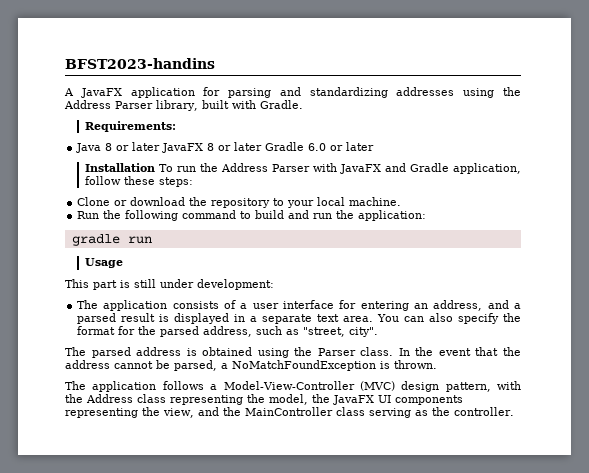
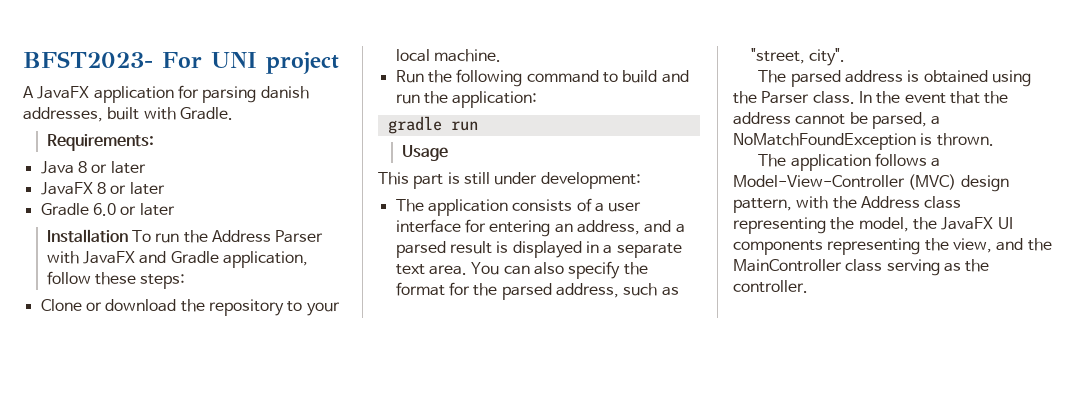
- BFST2023-handins
+ BFST2023- For UNI project
- A JavaFX application for parsing and standardizing addresses using the Address Parser library, built with Gradle.
+ A JavaFX application for parsing danish addresses, built with Gradle.
- Java 8 or later JavaFX 8 or later Gradle 6.0 or later
+ Java 8 or later
+ JavaFX 8 or later
+ Gradle 6.0 or later

